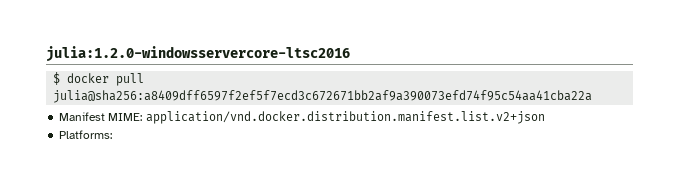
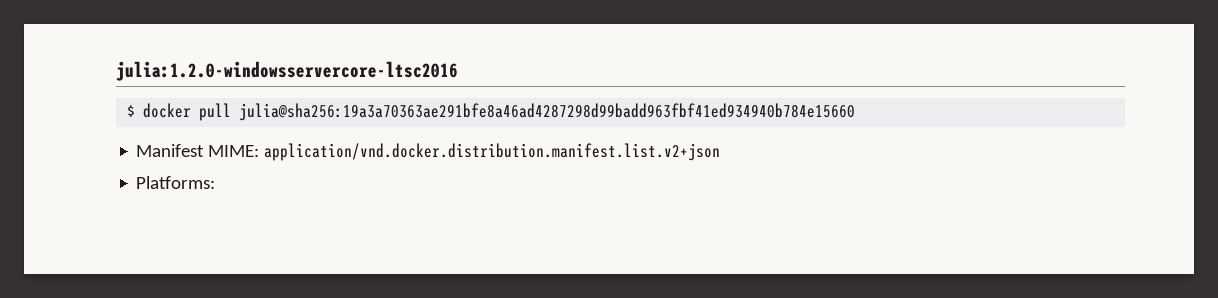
- $ docker pull julia@sha256:a8409dff6597f2ef5f7ecd3c672671bb2af9a390073efd74f95c54aa41cba22a
+ $ docker pull julia@sha256:19a3a70363ae291bfe8a46ad4287298d99badd963fbf41ed934940b784e15660

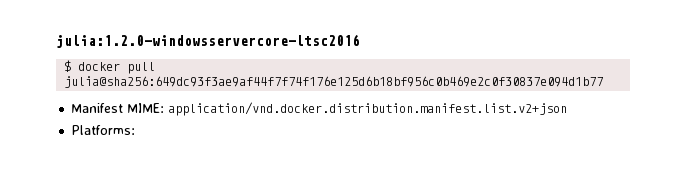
- $ docker pull julia@sha256:19a3a70363ae291bfe8a46ad4287298d99badd963fbf41ed934940b784e15660
+ $ docker pull julia@sha256:649dc93f3ae9af44f7f74f176e125d6b18bf956c0b469e2c0f30837e094d1b77

